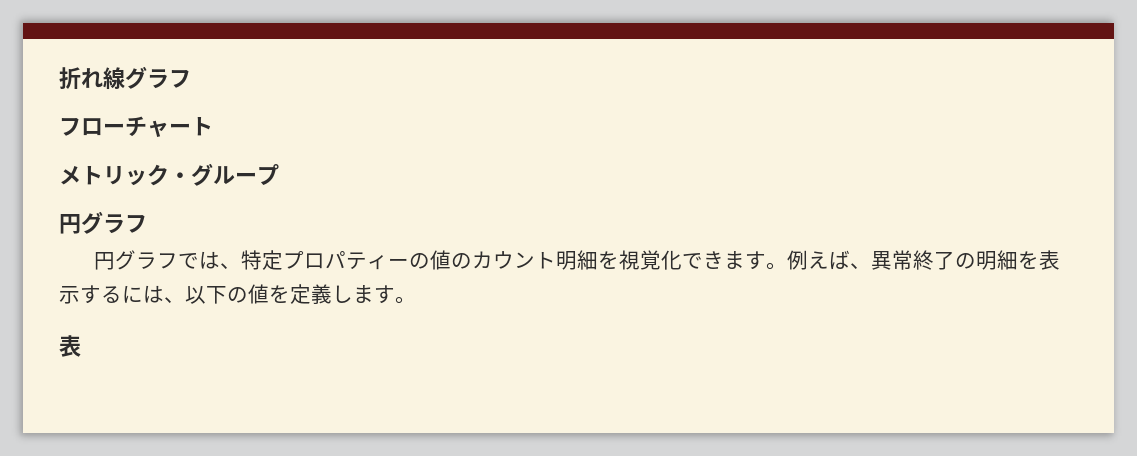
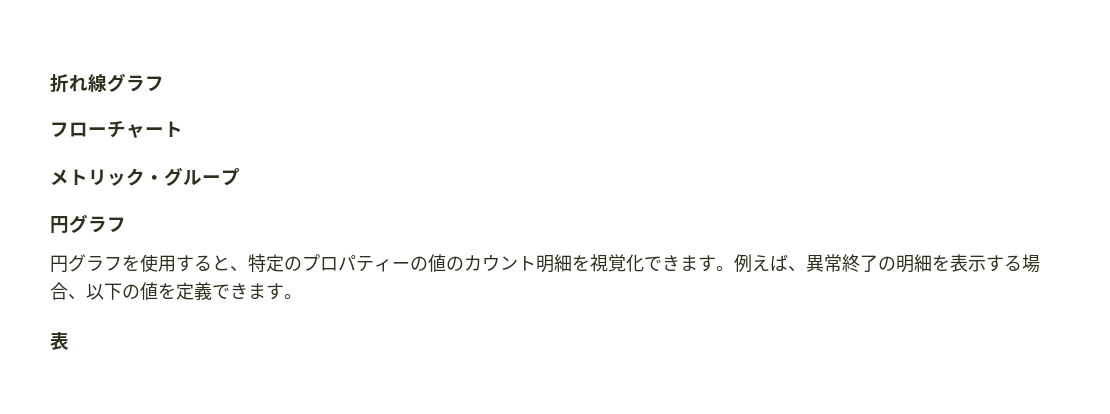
- 円グラフでは、特定プロパティーの値のカウント明細を視覚化できます。
+ 円グラフを使用すると、特定のプロパティーの値のカウント明細を視覚化できます。
- 例えば、異常終了の明細を表示するには、以下の値を定義します。
+ 例えば、異常終了の明細を表示する場合、以下の値を定義できます。

